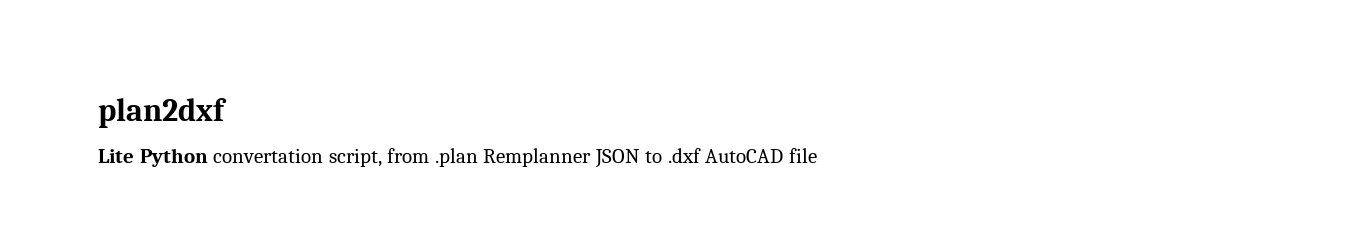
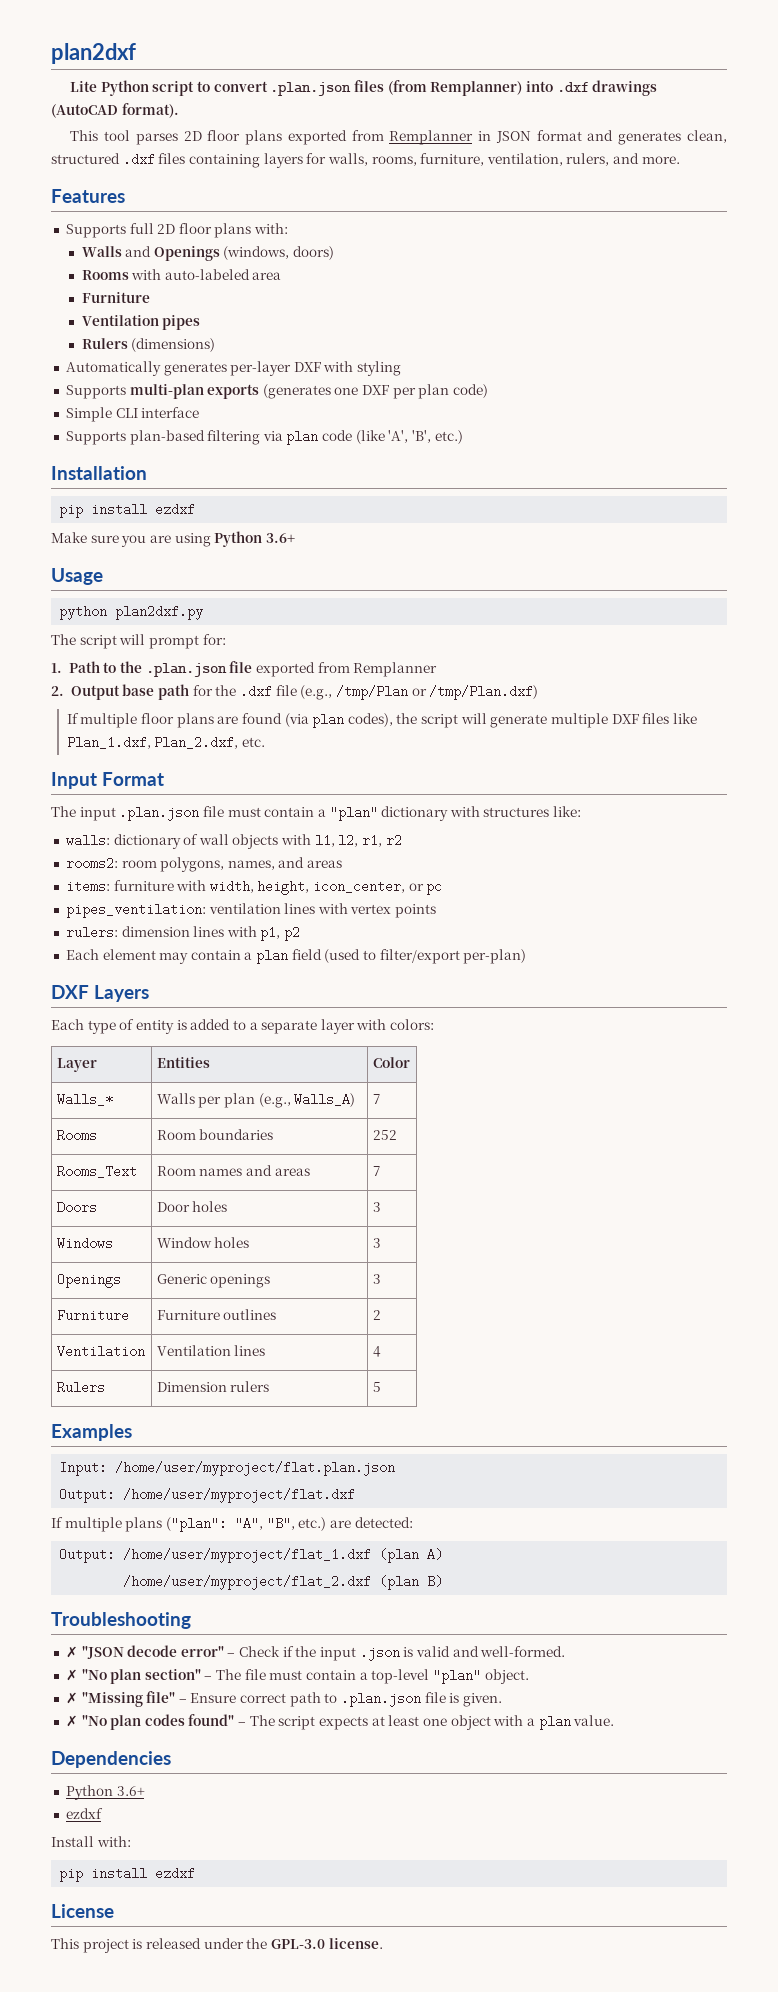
- Lite Python convertation script, from .plan Remplanner JSON to .dxf AutoCAD file
+ Lite Python script to convert .plan.json files (from Remplanner) into .dxf drawings (AutoCAD format).
+ This tool parses 2D floor plans exported from Remplanner in JSON format and generates clean, structured .dxf files containing layers for walls, rooms, furniture, ventilation, rulers, and more.
+ Features
+ Supports full 2D floor plans with:
+ Walls and Openings (windows, doors)
+ Rooms with auto-labeled area
+ Furniture
+ Ventilation pipes
+ Rulers (dimensions)
+ Automatically generates per-layer DXF with styling
+ Supports multi-plan exports (generates one DXF per plan code)
+ Simple CLI interface
+ Supports plan-based filtering via plan code (like 'A', 'B', etc.)
+ Installation
+ pip install ezdxf
+ Make sure you are using Python 3.6+
+ Usage
+ python plan2dxf.py
+ The script will prompt for:
+ 1. Path to the .plan.json file exported from Remplanner
+ 2. Output base path for the .dxf file (e.g., /tmp/Plan or /tmp/Plan.dxf)
+ If multiple floor plans are found (via plan codes), the script will generate multiple DXF files like Plan_1.dxf, Plan_2.dxf, etc.
+ Input Format
+ The input .plan.json file must contain a "plan" dictionary with structures like:
+ walls: dictionary of wall objects with l1, l2, r1, r2
+ rooms2: room polygons, names, and areas
+ items: furniture with width, height, icon_center, or pc
+ pipes_ventilation: ventilation lines with vertex points
+ rulers: dimension lines with p1, p2
+ Each element may contain a plan field (used to filter/export per-plan)
+ DXF Layers
+ Each type of entity is added to a separate layer with colors:
+ Layer | Entities | Color
+ Walls_* | Walls per plan (e.g., Walls_A) | 7
+ Rooms | Room boundaries | 252
+ Rooms_Text | Room names and areas | 7
+ Doors | Door holes | 3
+ Windows | Window holes | 3
+ Openings | Generic openings | 3
+ Furniture | Furniture outlines | 2
+ Ventilation | Ventilation lines | 4
+ Rulers | Dimension rulers | 5
+ Examples
+ Input: /home/user/myproject/flat.plan.json
+ Output: /home/user/myproject/flat.dxf
+ If multiple plans ("plan": "A", "B", etc.) are detected:
+ Output: /home/user/myproject/flat_1.dxf (plan A)
+ /home/user/myproject/flat_2.dxf (plan B)
+ Troubleshooting
+ ✗ "JSON decode error" – Check if the input .json is valid and well-formed.
+ ✗ "No plan section" – The file must contain a top-level "plan" object.
+ ✗ "Missing file" – Ensure correct path to .plan.json file is given.
+ ✗ "No plan codes found" – The script expects at least one object with a plan value.
+ Dependencies
+ Python 3.6+
+ ezdxf
+ Install with:
+ pip install ezdxf
+ License
+ This project is released under the GPL-3.0 license.

